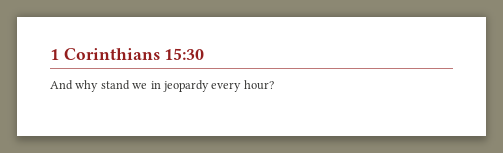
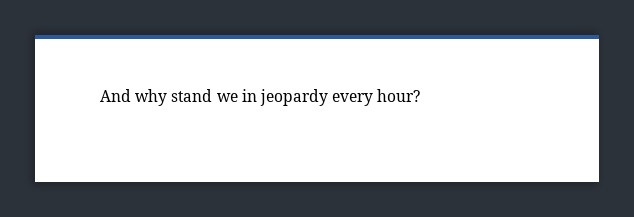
- 1 Corinthians 15:30

